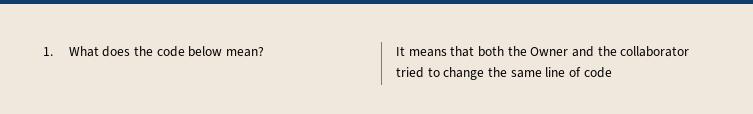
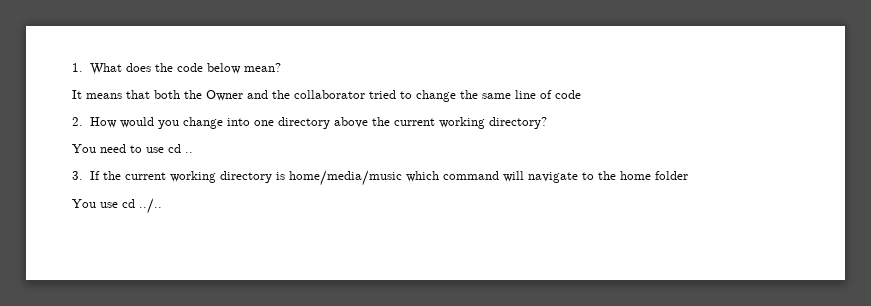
+ 2. How would you change into one directory above the current working directory?
+ You need to use cd ..
+ 3. If the current working directory is home/media/music which command will navigate to the home folder
+ You use cd ../..

